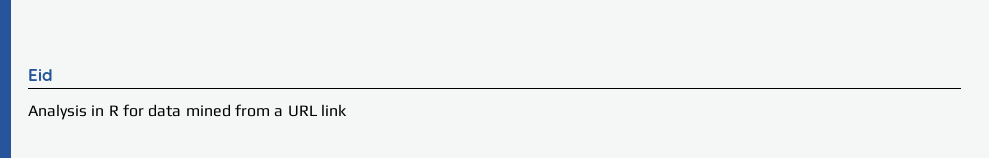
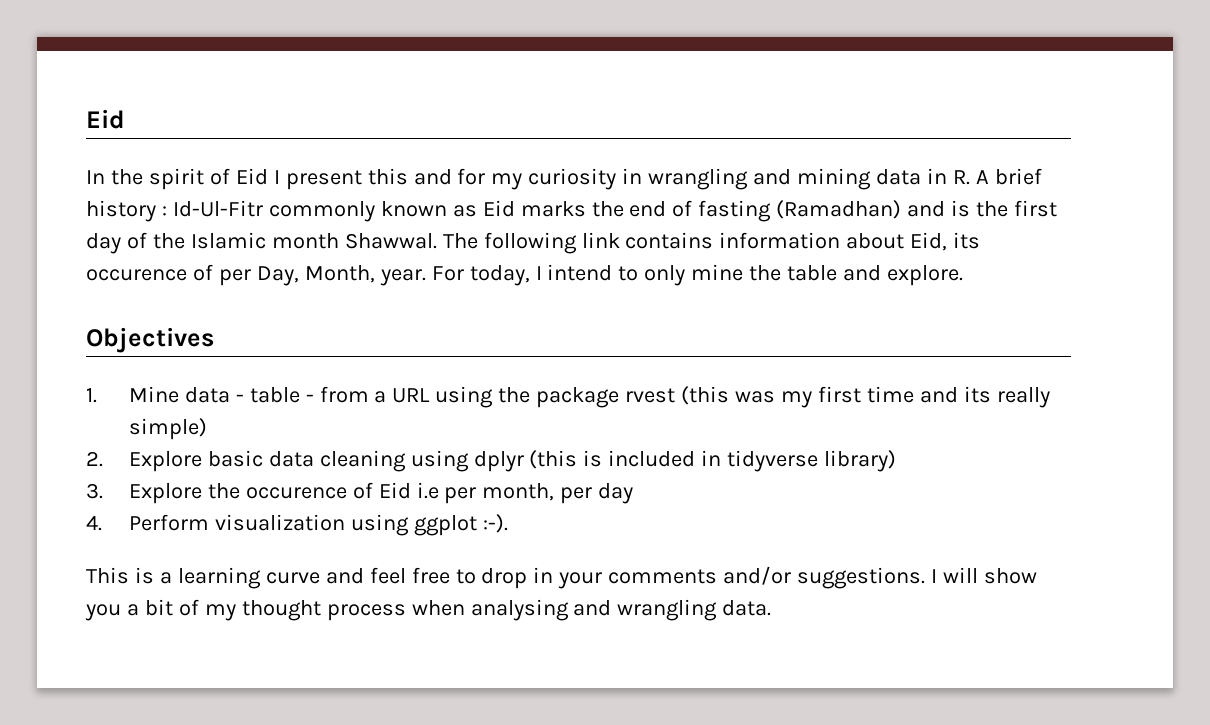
- Analysis in R for data mined from a URL link
+ In the spirit of Eid I present this and for my curiosity in wrangling and mining data in R. A brief history : Id-Ul-Fitr commonly known as Eid marks the end of fasting (Ramadhan) and is the first day of the Islamic month Shawwal. The following link contains information about Eid, its occurence of per Day, Month, year. For today, I intend to only mine the table and explore.
+ Objectives
+ 1. Mine data - table - from a URL using the package rvest (this was my first time and its really simple)
+ 2. Explore basic data cleaning using dplyr (this is included in tidyverse library)
+ 3. Explore the occurence of Eid i.e per month, per day
+ 4. Perform visualization using ggplot :-).
+ This is a learning curve and feel free to drop in your comments and/or suggestions. I will show you a bit of my thought process when analysing and wrangling data.

